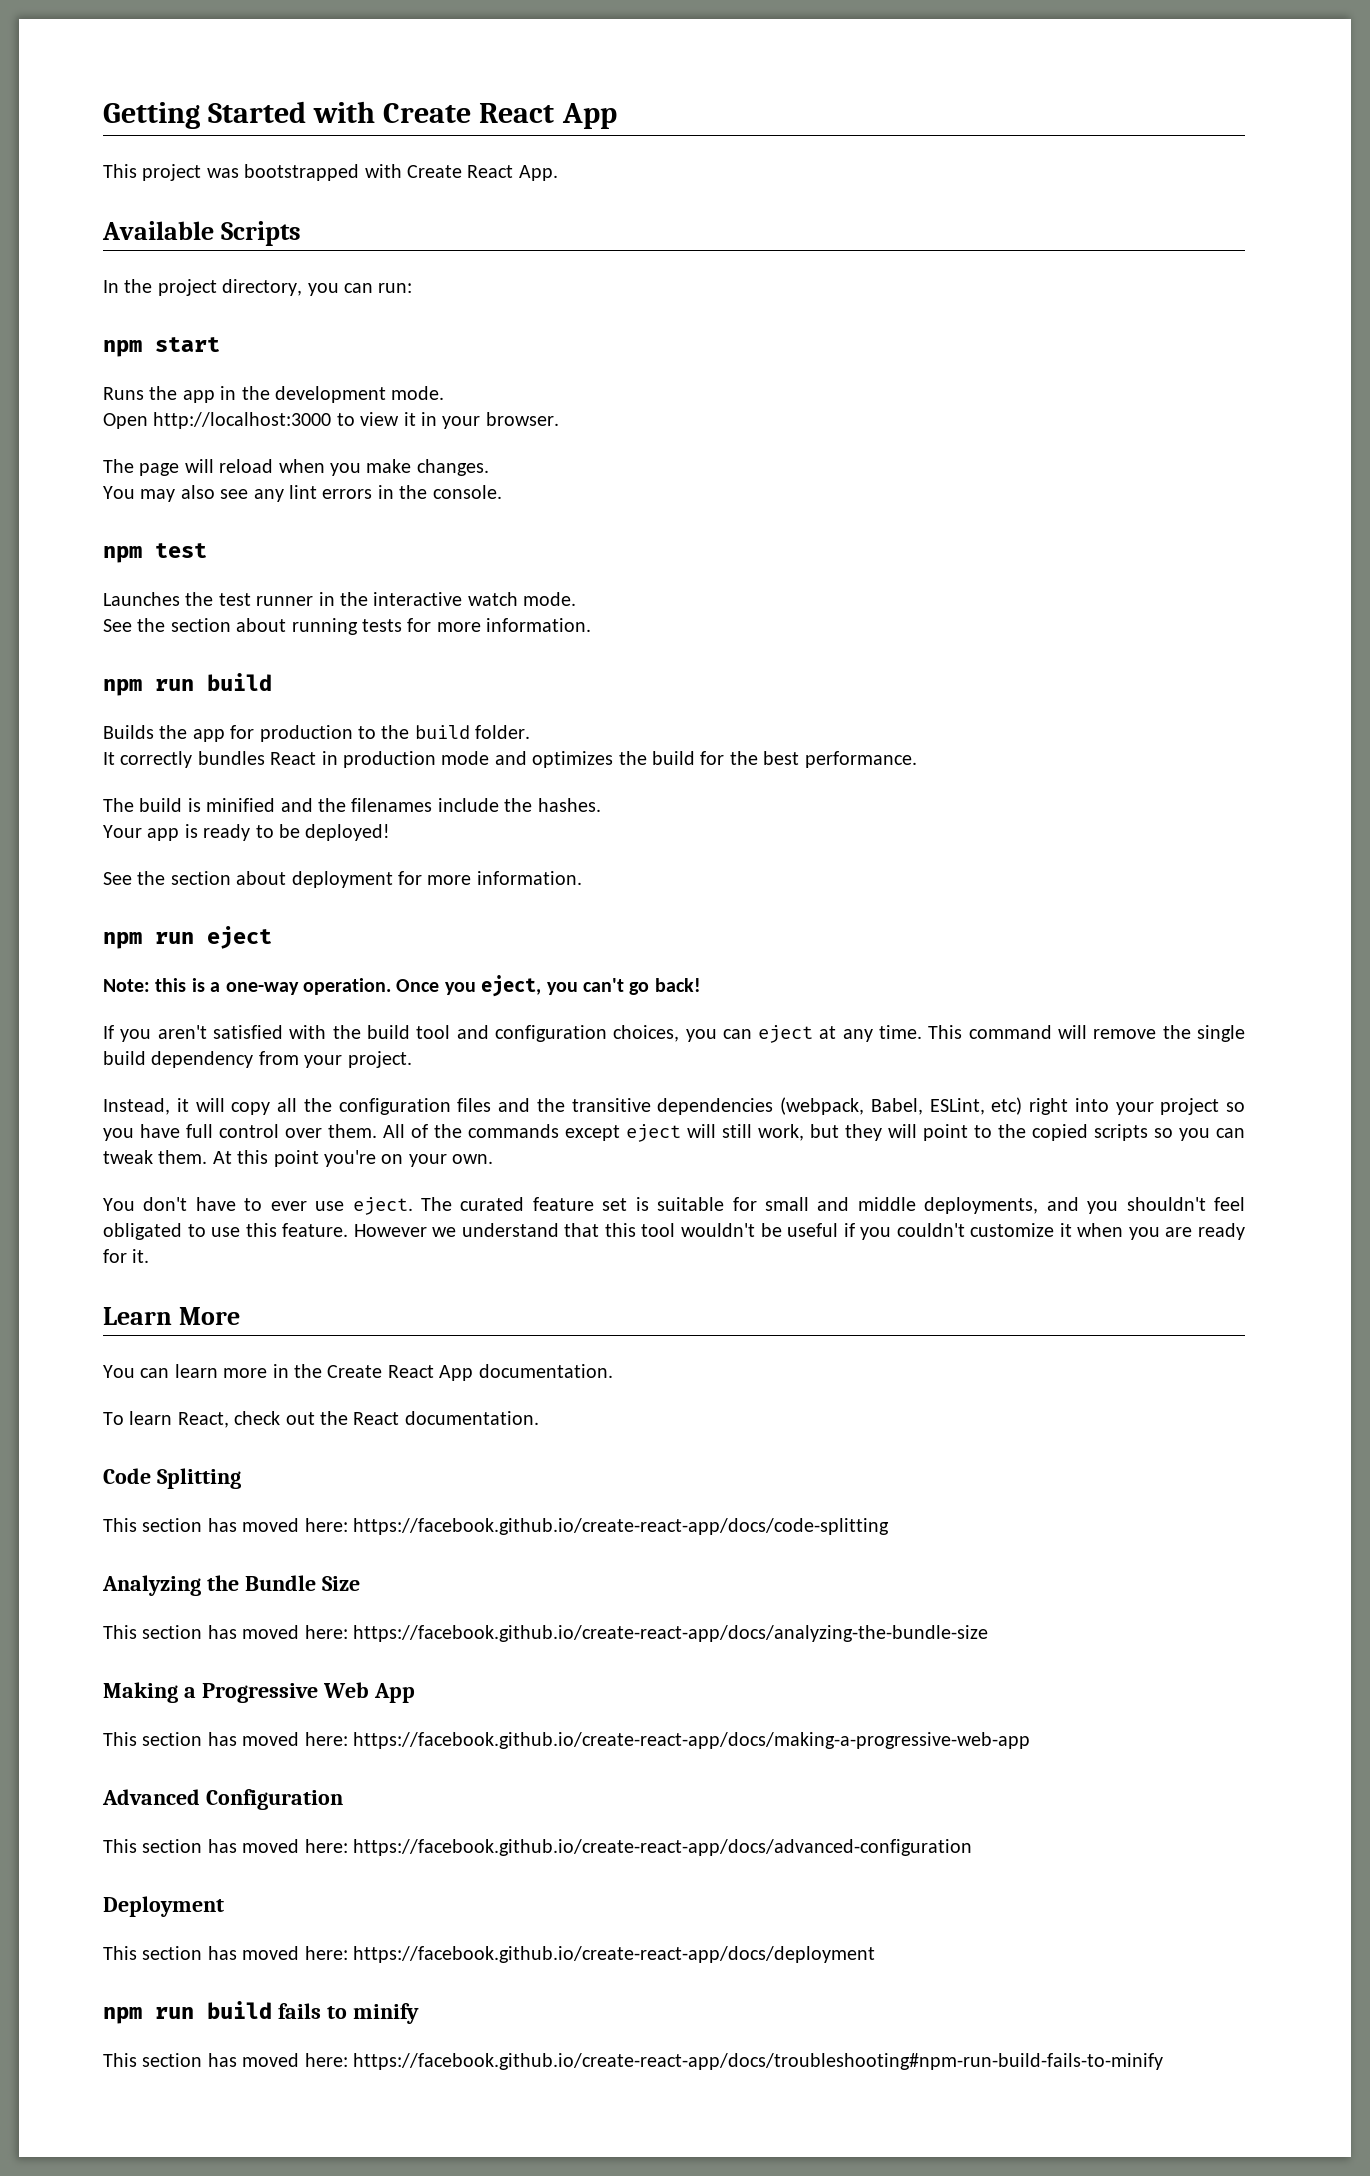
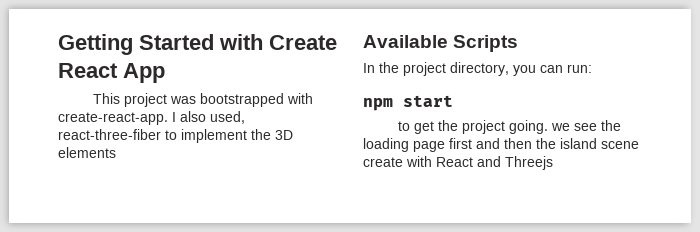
- This project was bootstrapped with Create React App.
+ This project was bootstrapped with create-react-app. I also used, react-three-fiber to implement the 3D elements
- Runs the app in the development mode.
- Open http://localhost:3000 to view it in your browser.
- The page will reload when you make changes.
- You may also see any lint errors in the console.
- npm test
- Launches the test runner in the interactive watch mode.
- See the section about running tests for more information.
- npm run build
- Builds the app for production to the build folder.
- It correctly bundles React in production mode and optimizes the build for the best performance.
- The build is minified and the filenames include the hashes.
- Your app is ready to be deployed!
- See the section about deployment for more information.
- npm run eject
- Note: this is a one-way operation. Once you eject, you can't go back!
- If you aren't satisfied with the build tool and configuration choices, you can eject at any time. This command will remove the single build dependency from your project.
- Instead, it will copy all the configuration files and the transitive dependencies (webpack, Babel, ESLint, etc) right into your project so you have full control over them. All of the commands except eject will still work, but they will point to the copied scripts so you can tweak them. At this point you're on your own.
- You don't have to ever use eject. The curated feature set is suitable for small and middle deployments, and you shouldn't feel obligated to use this feature. However we understand that this tool wouldn't be useful if you couldn't customize it when you are ready for it.
- Learn More
- You can learn more in the Create React App documentation.
- To learn React, check out the React documentation.
- Code Splitting
- This section has moved here: https://facebook.github.io/create-react-app/docs/code-splitting
- Analyzing the Bundle Size
- This section has moved here: https://facebook.github.io/create-react-app/docs/analyzing-the-bundle-size
- Making a Progressive Web App
- This section has moved here: https://facebook.github.io/create-react-app/docs/making-a-progressive-web-app
- Advanced Configuration
- This section has moved here: https://facebook.github.io/create-react-app/docs/advanced-configuration
- Deployment
- This section has moved here: https://facebook.github.io/create-react-app/docs/deployment
- npm run build fails to minify
- This section has moved here: https://facebook.github.io/create-react-app/docs/troubleshooting#npm-run-build-fails-to-minify
+ to get the project going. we see the loading page first and then the island scene create with React and Threejs

